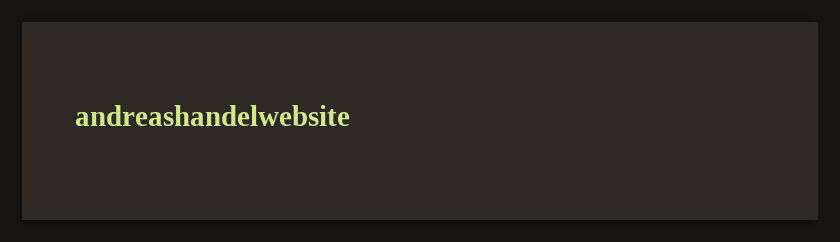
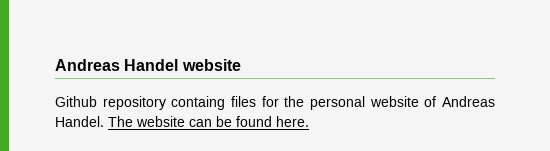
- andreashandelwebsite
+ Andreas Handel website
+ Github repository containg files for the personal website of Andreas Handel. The website can be found here.

